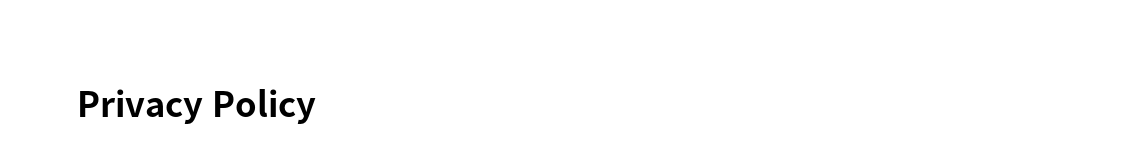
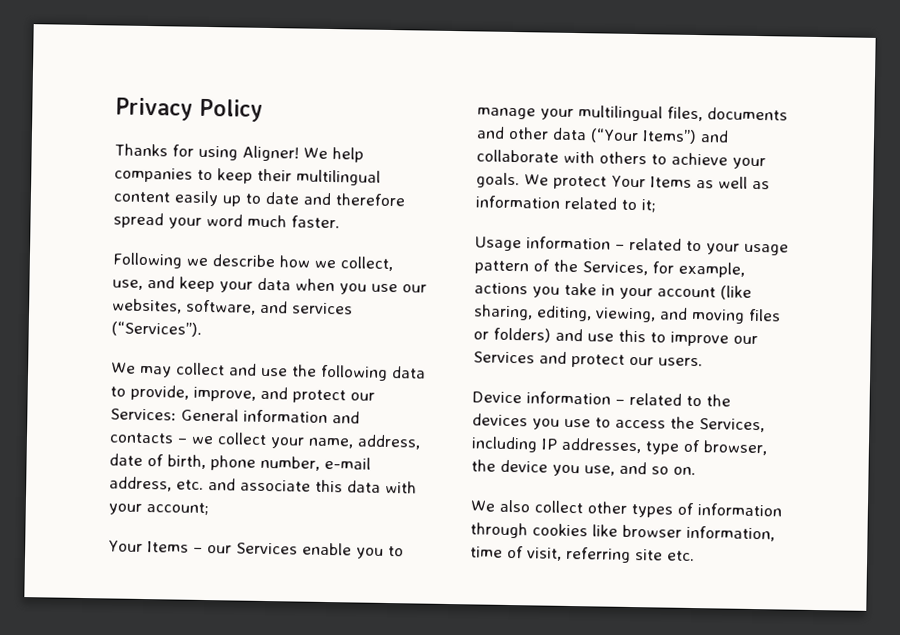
+ Thanks for using Aligner! We help companies to keep their multilingual content easily up to date and therefore spread your word much faster.
+ Following we describe how we collect, use, and keep your data when you use our websites, software, and services (“Services”).
+ We may collect and use the following data to provide, improve, and protect our Services: General information and contacts – we collect your name, address, date of birth, phone number, e-mail address, etc. and associate this data with your account;
+ Your Items – our Services enable you to manage your multilingual files, documents and other data (“Your Items”) and collaborate with others to achieve your goals. We protect Your Items as well as information related to it;
+ Usage information – related to your usage pattern of the Services, for example, actions you take in your account (like sharing, editing, viewing, and moving files or folders) and use this to improve our Services and protect our users.
+ Device information – related to the devices you use to access the Services, including IP addresses, type of browser, the device you use, and so on.
+ We also collect other types of information through cookies like browser information, time of visit, referring site etc.

